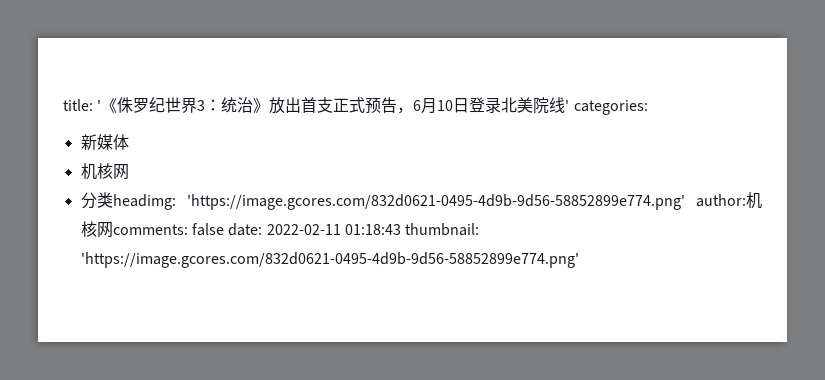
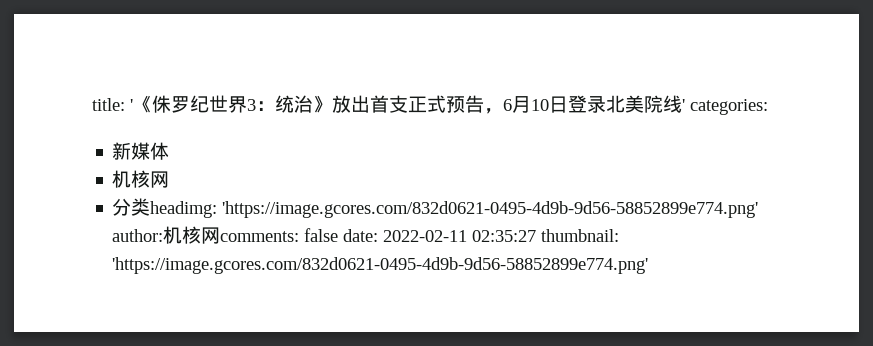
- 分类headimg: 'https://image.gcores.com/832d0621-0495-4d9b-9d56-58852899e774.png' author:机核网comments: false date: 2022-02-11 01:18:43 thumbnail: 'https://image.gcores.com/832d0621-0495-4d9b-9d56-58852899e774.png'
+ 分类headimg: 'https://image.gcores.com/832d0621-0495-4d9b-9d56-58852899e774.png' author:机核网comments: false date: 2022-02-11 02:35:27 thumbnail: 'https://image.gcores.com/832d0621-0495-4d9b-9d56-58852899e774.png'

